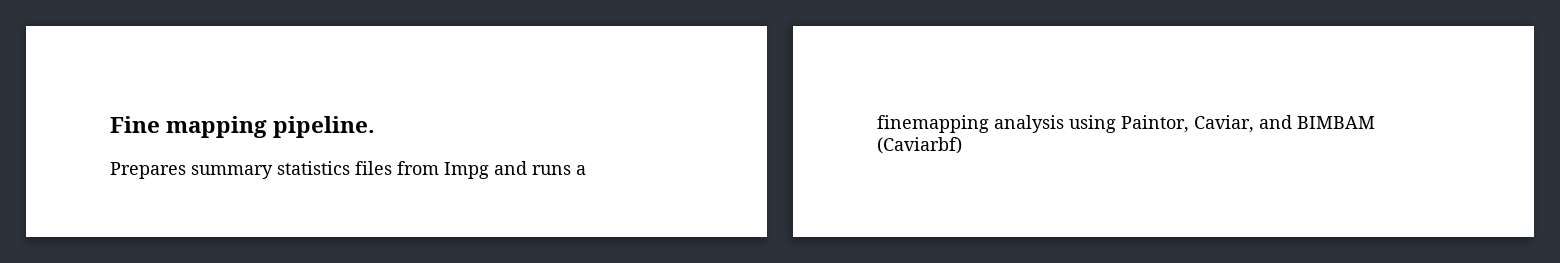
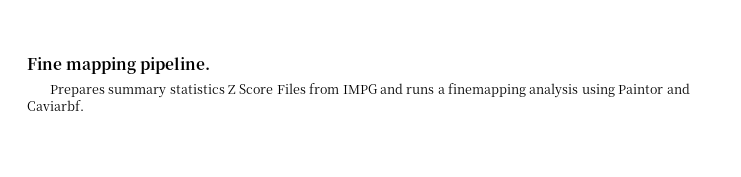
- Prepares summary statistics files from Impg and runs a finemapping analysis using Paintor, Caviar, and BIMBAM (Caviarbf)
+ Prepares summary statistics Z Score Files from IMPG and runs a finemapping analysis using Paintor and Caviarbf.

